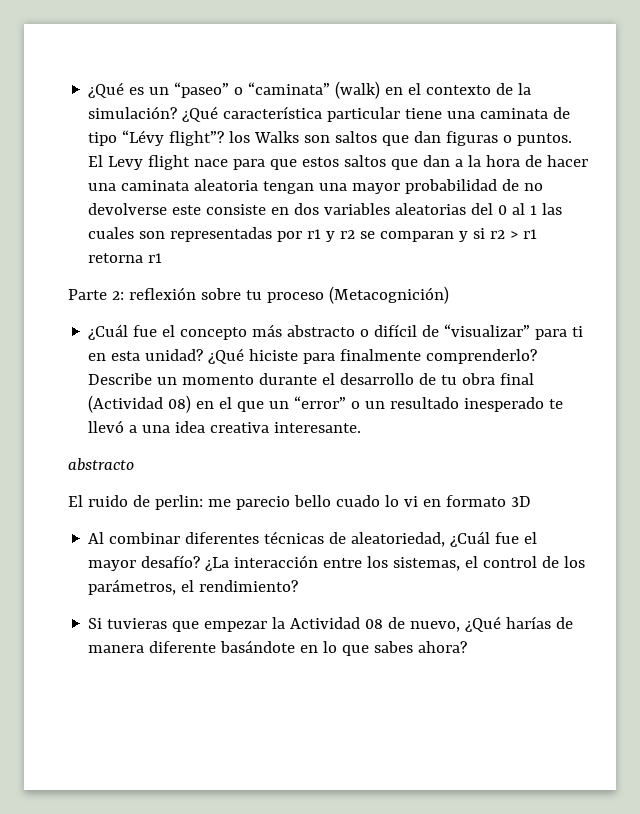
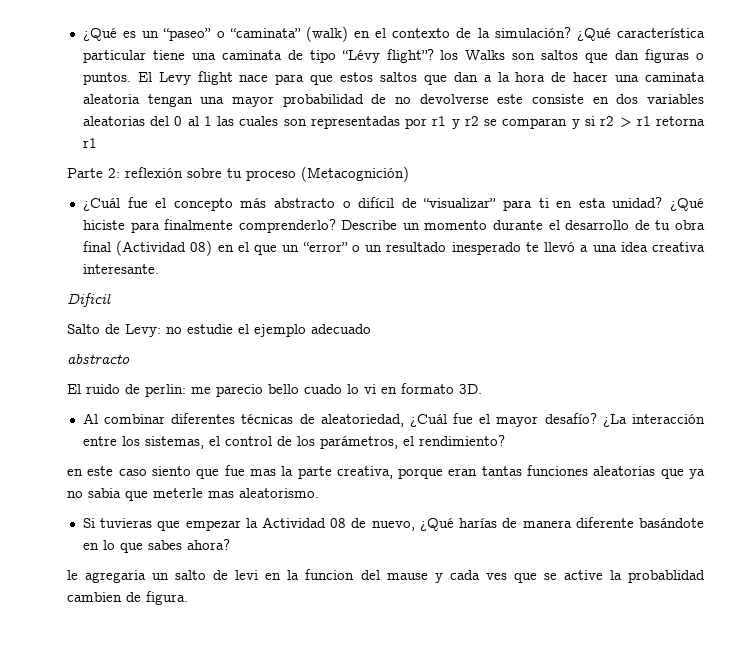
+ Dificil
+ Salto de Levy: no estudie el ejemplo adecuado
- El ruido de perlin: me parecio bello cuado lo vi en formato 3D
+ El ruido de perlin: me parecio bello cuado lo vi en formato 3D.
+ en este caso siento que fue mas la parte creativa, porque eran tantas funciones aleatorias que ya no sabia que meterle mas aleatorismo.
+ le agregaria un salto de levi en la funcion del mause y cada ves que se active la probablidad cambien de figura.

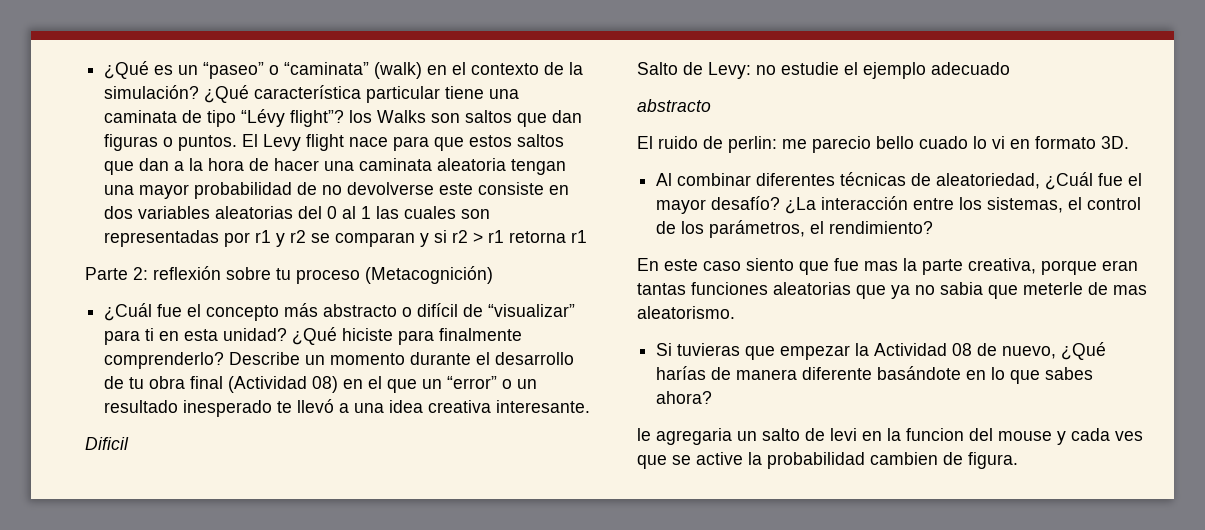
- en este caso siento que fue mas la parte creativa, porque eran tantas funciones aleatorias que ya no sabia que meterle mas aleatorismo.
+ En este caso siento que fue mas la parte creativa, porque eran tantas funciones aleatorias que ya no sabia que meterle de mas aleatorismo.
- le agregaria un salto de levi en la funcion del mause y cada ves que se active la probablidad cambien de figura.
+ le agregaria un salto de levi en la funcion del mouse y cada ves que se active la probabilidad cambien de figura.

